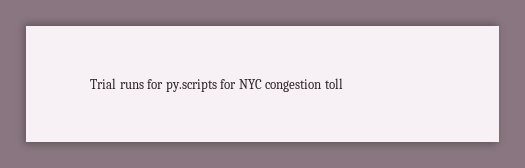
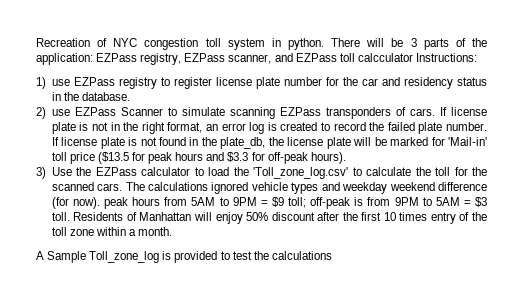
- Trial runs for py.scripts for NYC congestion toll
+ Recreation of NYC congestion toll system in python. There will be 3 parts of the application: EZPass registry, EZPass scanner, and EZPass toll calcculator Instructions:
+ 1) use EZPass registry to register license plate number for the car and residency status in the database.
+ 2) use EZPass Scanner to simulate scanning EZPass transponders of cars. If license plate is not in the right format, an error log is created to record the failed plate number. If license plate is not found in the plate_db, the license plate will be marked for 'Mail-in' toll price ($13.5 for peak hours and $3.3 for off-peak hours).
+ 3) Use the EZPass calculator to load the 'Toll_zone_log.csv' to calculate the toll for the scanned cars. The calculations ignored vehicle types and weekday weekend difference (for now). peak hours from 5AM to 9PM = $9 toll; off-peak is from 9PM to 5AM = $3 toll. Residents of Manhattan will enjoy 50% discount after the first 10 times entry of the toll zone within a month.
+ A Sample Toll_zone_log is provided to test the calculations

